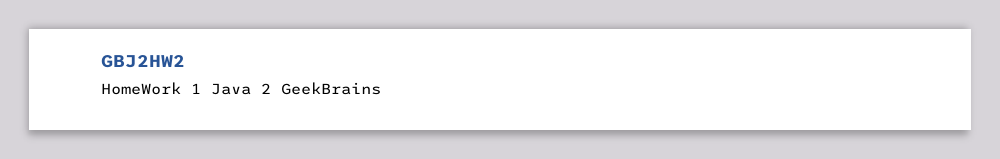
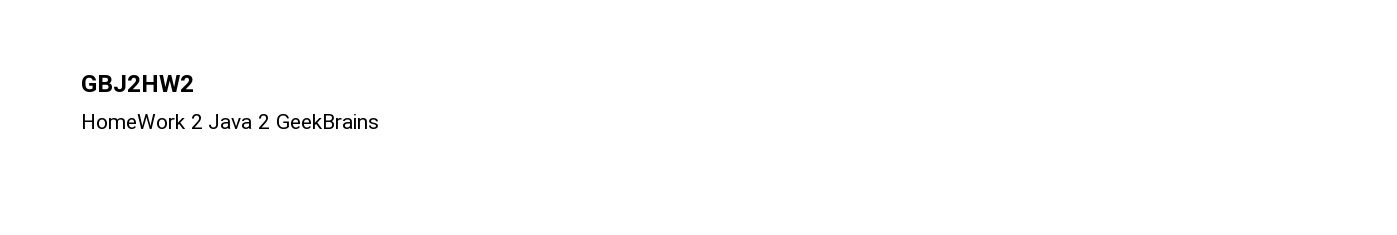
- HomeWork 1 Java 2 GeekBrains
+ HomeWork 2 Java 2 GeekBrains

